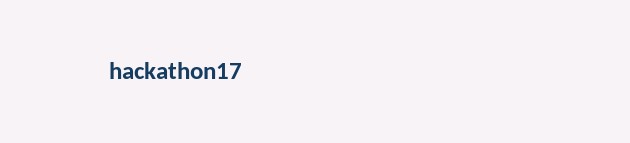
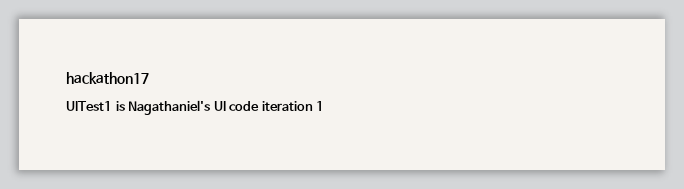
+ UITest1 is Nagathaniel's UI code iteration 1

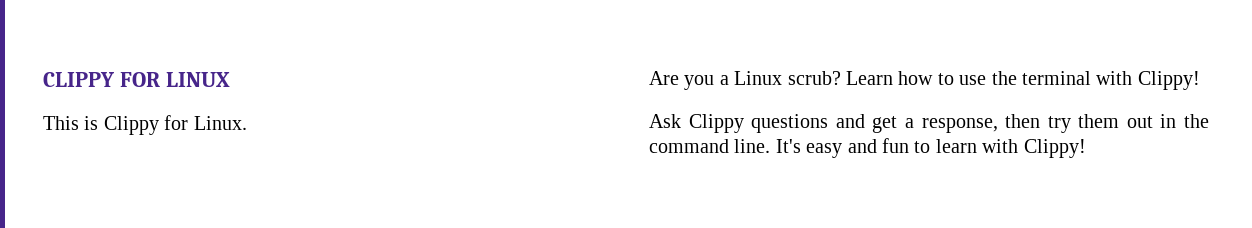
- hackathon17
- UITest1 is Nagathaniel's UI code iteration 1
+ CLIPPY FOR LINUX
+ This is Clippy for Linux.
+ Are you a Linux scrub? Learn how to use the terminal with Clippy!
+ Ask Clippy questions and get a response, then try them out in the command line. It's easy and fun to learn with Clippy!

